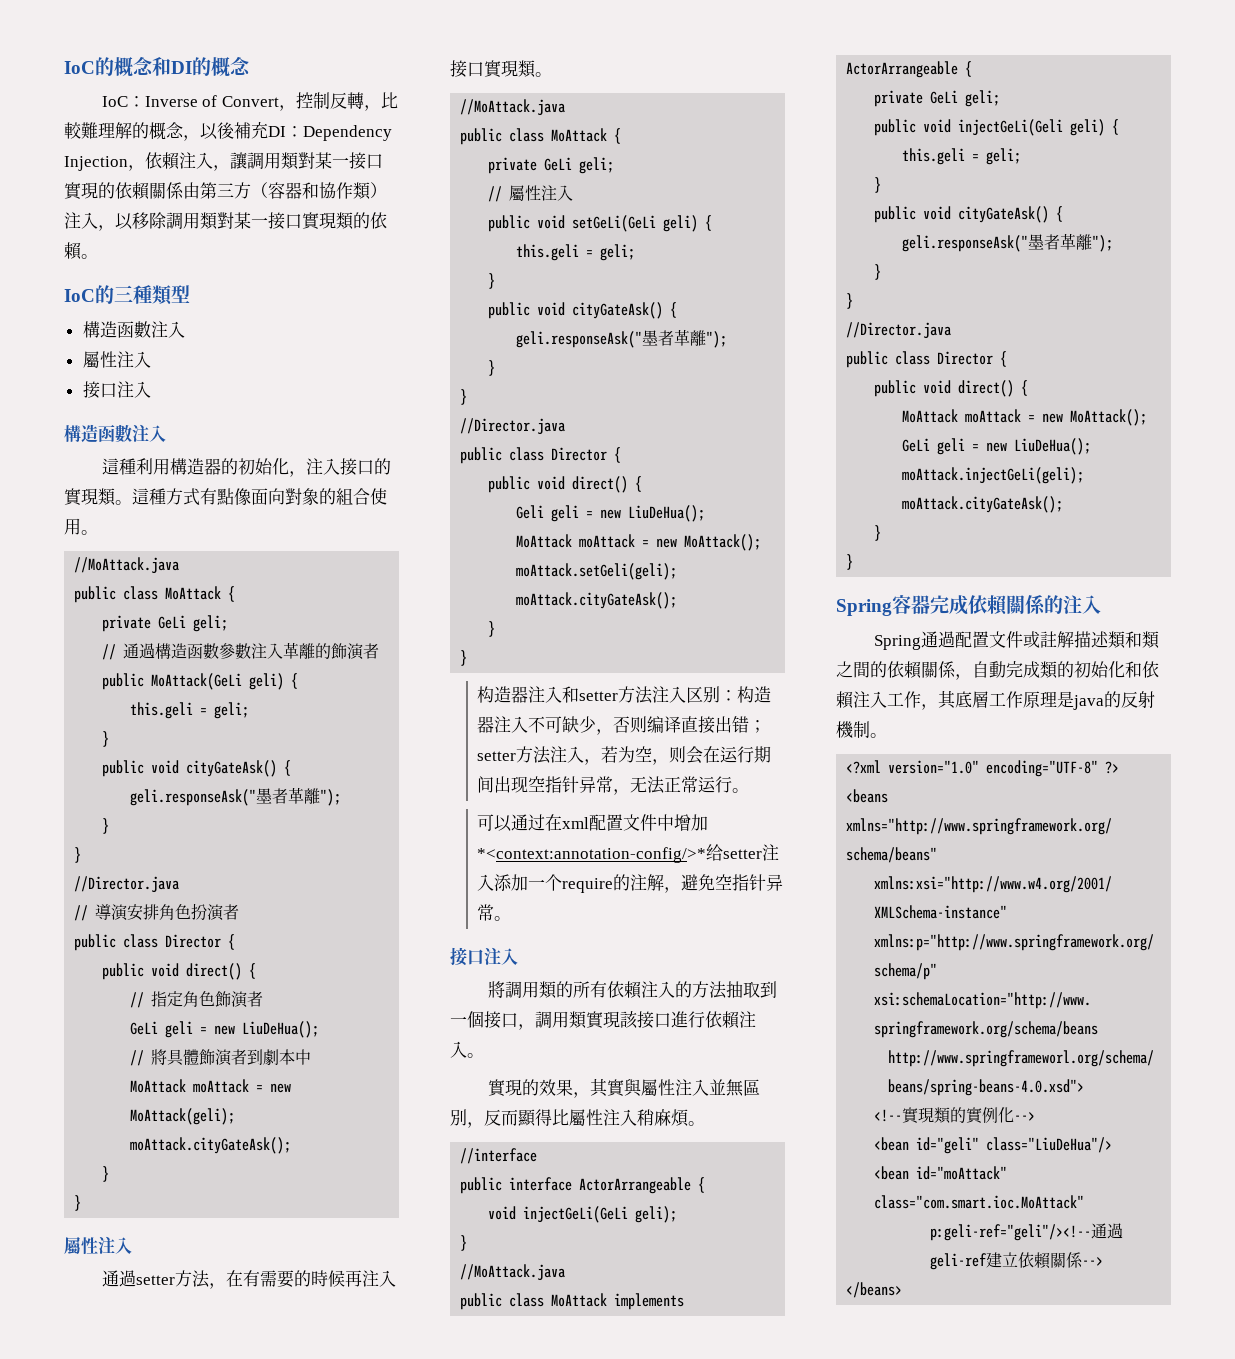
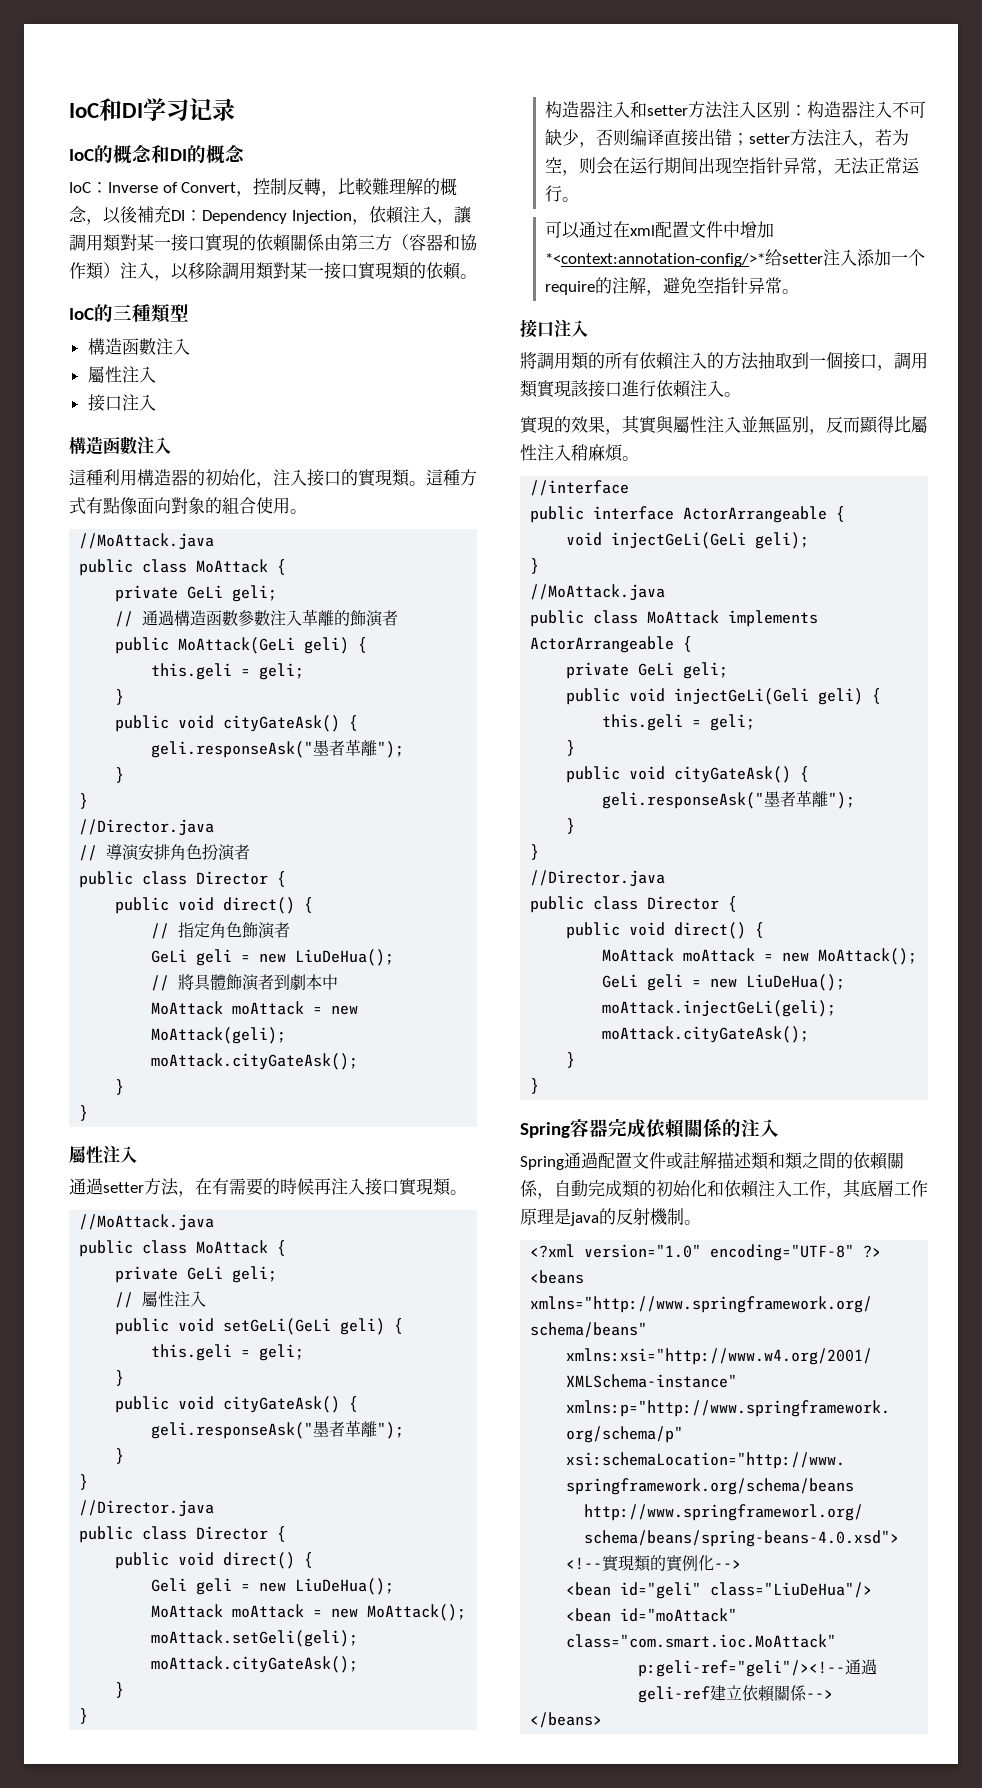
+ IoC和DI学习记录

